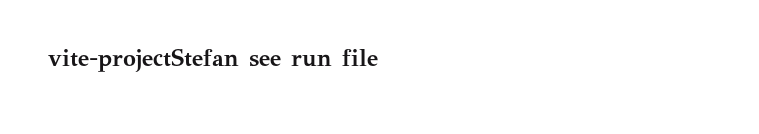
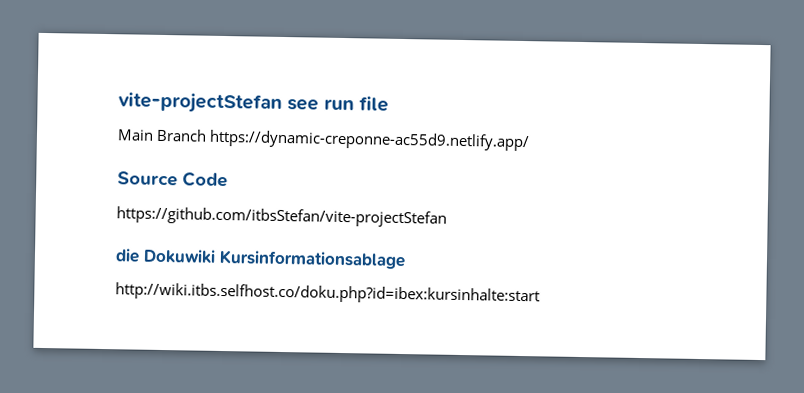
+ Main Branch https://dynamic-creponne-ac55d9.netlify.app/
+ Source Code
+ https://github.com/itbsStefan/vite-projectStefan
+ die Dokuwiki Kursinformationsablage
+ http://wiki.itbs.selfhost.co/doku.php?id=ibex:kursinhalte:start

